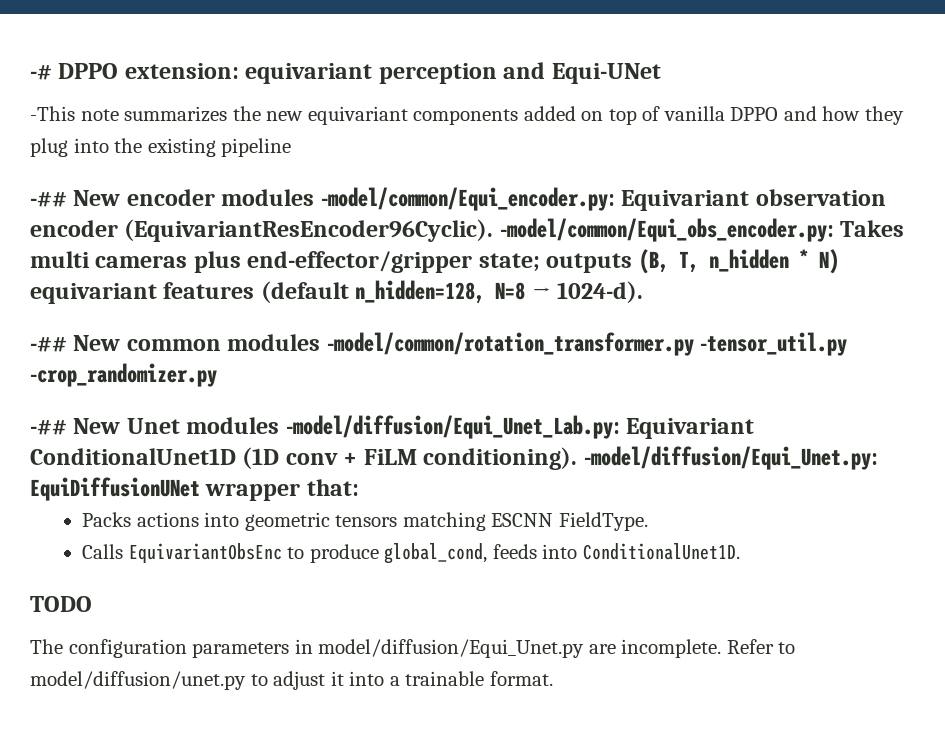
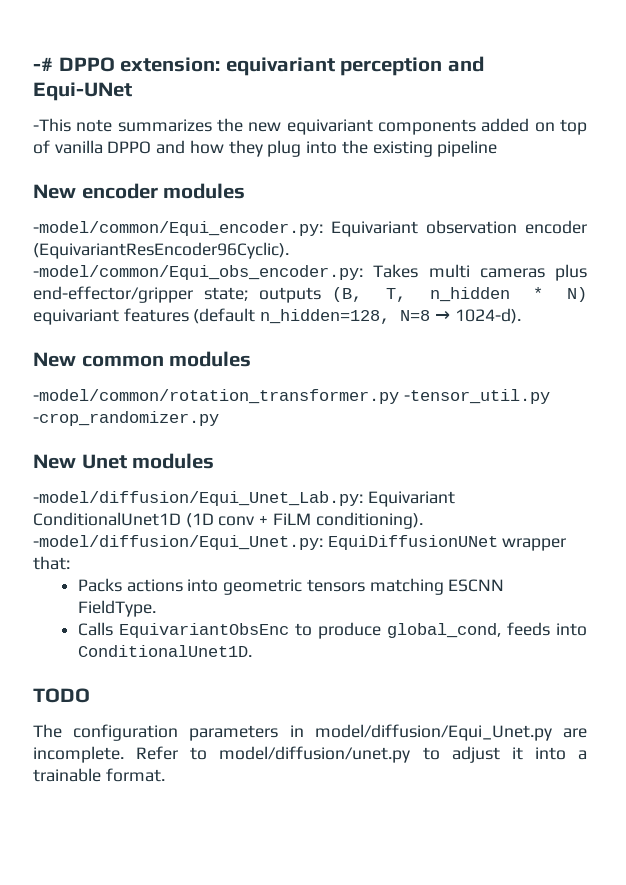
- -## New encoder modules -model/common/Equi_encoder.py: Equivariant observation encoder (EquivariantResEncoder96Cyclic).
+ New encoder modules
+ -model/common/Equi_encoder.py: Equivariant observation encoder (EquivariantResEncoder96Cyclic).
- -## New common modules -model/common/rotation_transformer.py -tensor_util.py -crop_randomizer.py
+ New common modules
+ -model/common/rotation_transformer.py -tensor_util.py -crop_randomizer.py
- -## New Unet modules -model/diffusion/Equi_Unet_Lab.py: Equivariant ConditionalUnet1D (1D conv + FiLM conditioning).
+ New Unet modules
+ -model/diffusion/Equi_Unet_Lab.py: Equivariant ConditionalUnet1D (1D conv + FiLM conditioning).

